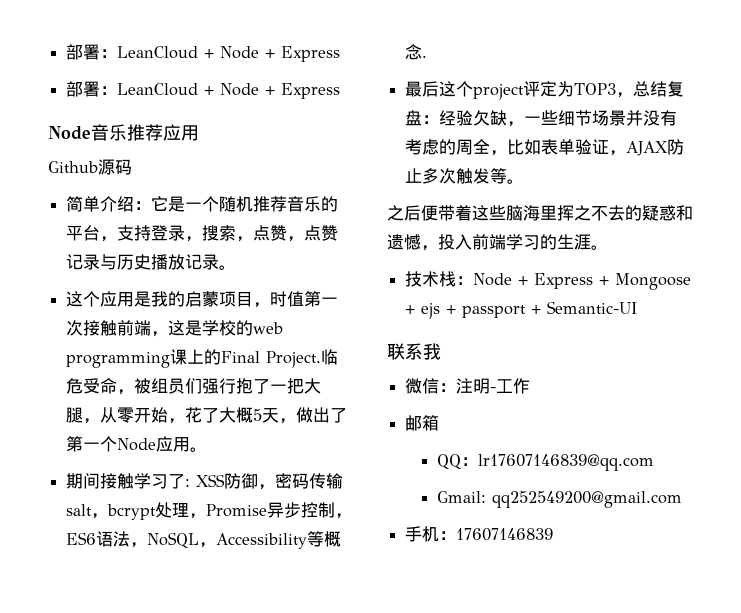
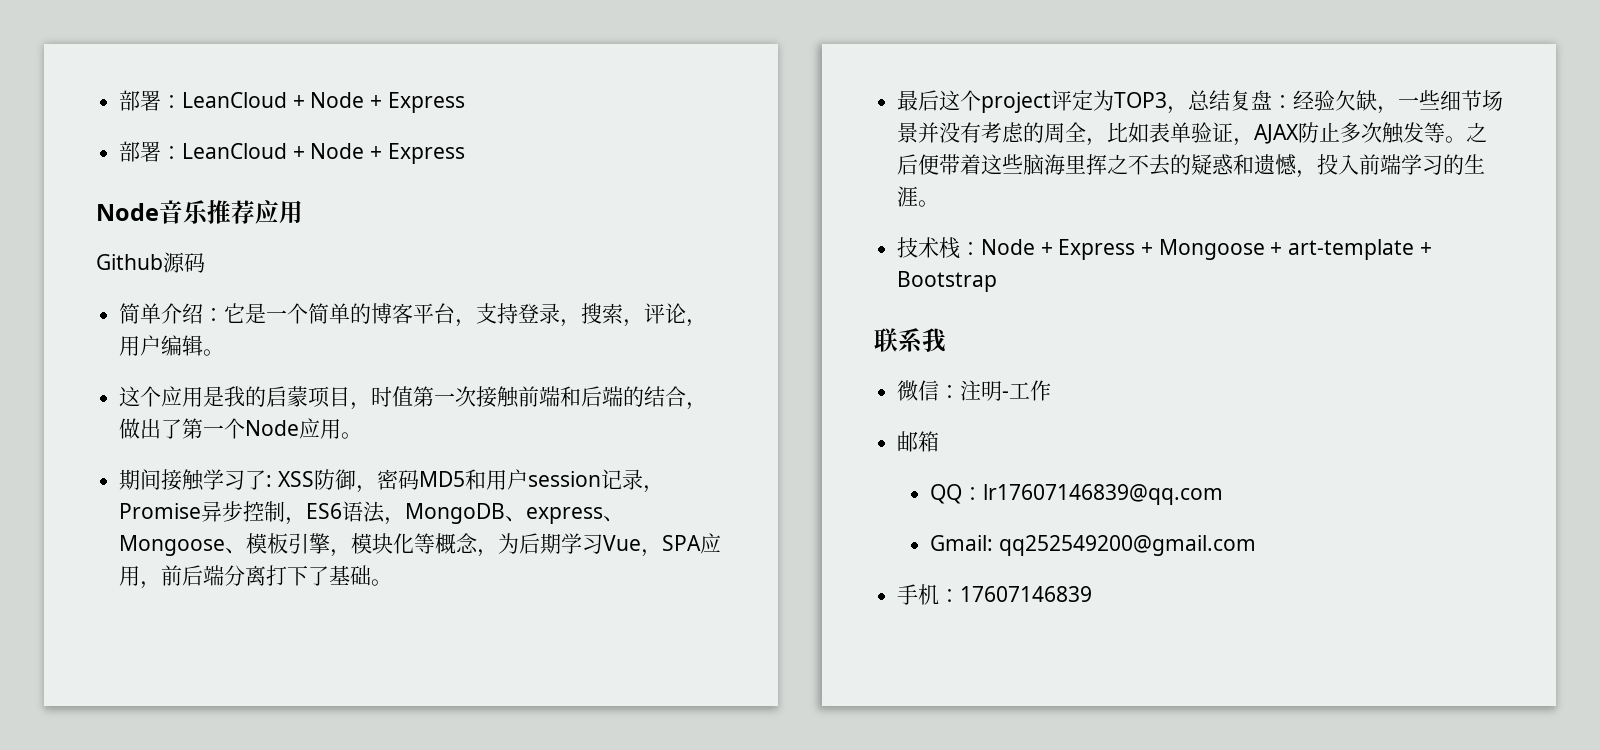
- 简单介绍：它是一个随机推荐音乐的平台，支持登录，搜索，点赞，点赞记录与历史播放记录。
+ 简单介绍：它是一个简单的博客平台，支持登录，搜索，评论，用户编辑。
- 这个应用是我的启蒙项目，时值第一次接触前端，这是学校的web programming课上的Final Project.临危受命，被组员们强行抱了一把大腿，从零开始，花了大概5天，做出了第一个Node应用。
+ 这个应用是我的启蒙项目，时值第一次接触前端和后端的结合，做出了第一个Node应用。
- 期间接触学习了: XSS防御，密码传输salt，bcrypt处理，Promise异步控制，ES6语法，NoSQL，Accessibility等概念.
+ 期间接触学习了: XSS防御，密码MD5和用户session记录，Promise异步控制，ES6语法，MongoDB、express、Mongoose、模板引擎，模块化等概念，为后期学习Vue，SPA应用，前后端分离打下了基础。
- 最后这个project评定为TOP3，总结复盘：经验欠缺，一些细节场景并没有考虑的周全，比如表单验证，AJAX防止多次触发等。
- 之后便带着这些脑海里挥之不去的疑惑和遗憾，投入前端学习的生涯。
+ 最后这个project评定为TOP3，总结复盘：经验欠缺，一些细节场景并没有考虑的周全，比如表单验证，AJAX防止多次触发等。之后便带着这些脑海里挥之不去的疑惑和遗憾，投入前端学习的生涯。
- 技术栈：Node + Express + Mongoose + ejs + passport + Semantic-UI
+ 技术栈：Node + Express + Mongoose + art-template + Bootstrap

